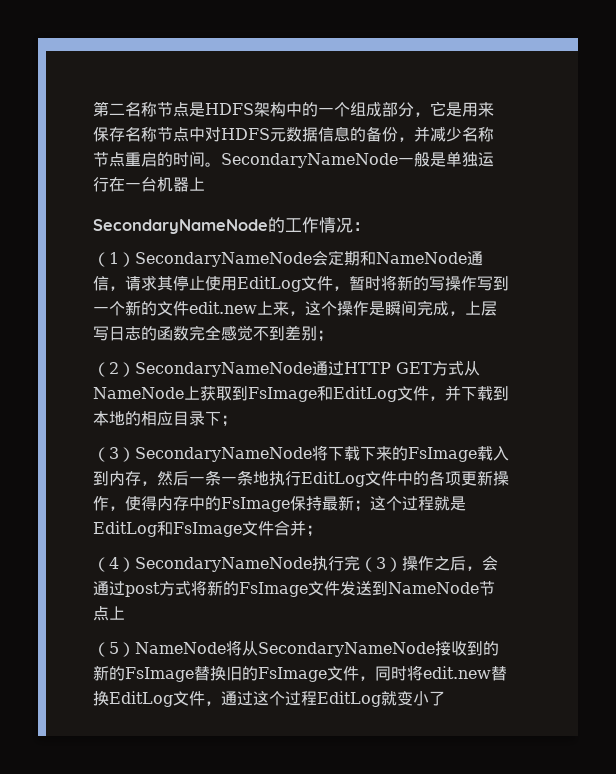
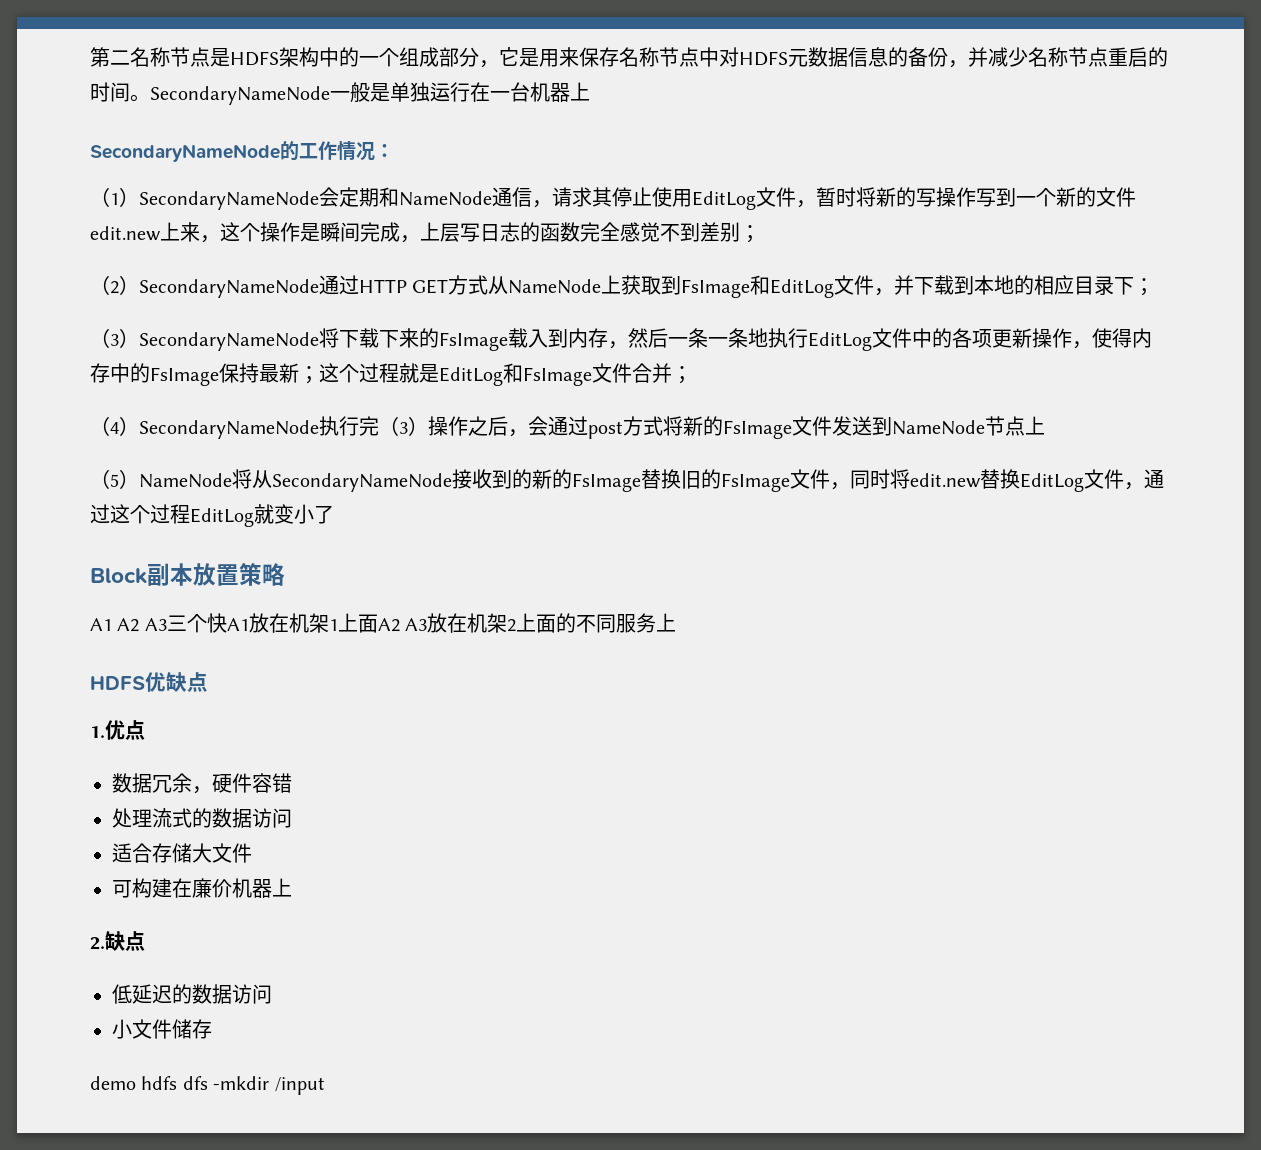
+ Block副本放置策略
+ A1 A2 A3三个快A1放在机架1上面A2 A3放在机架2上面的不同服务上
+ HDFS优缺点
+ 1.优点
+ 数据冗余，硬件容错
+ 处理流式的数据访问
+ 适合存储大文件
+ 可构建在廉价机器上
+ 2.缺点
+ 低延迟的数据访问
+ 小文件储存
+ demo hdfs dfs -mkdir /input

